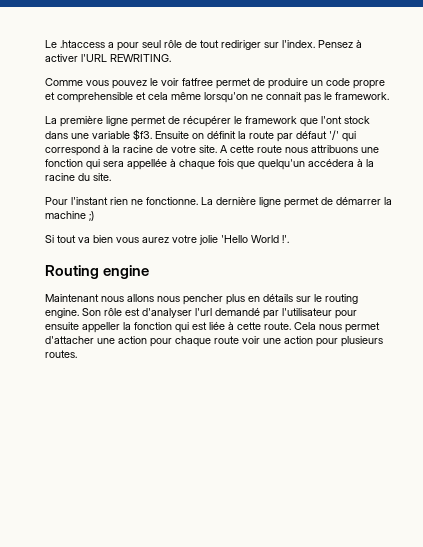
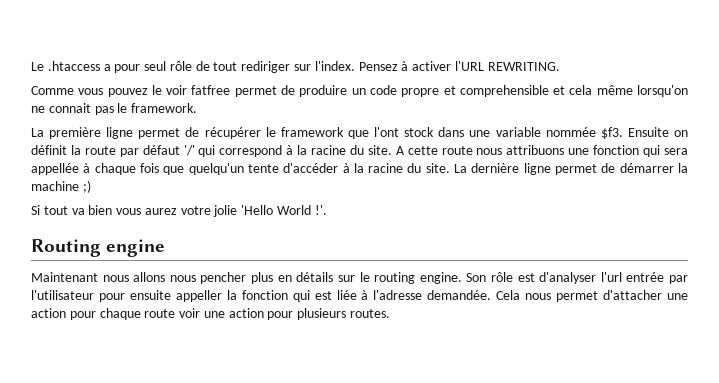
- La première ligne permet de récupérer le framework que l'ont stock dans une variable $f3.
+ La première ligne permet de récupérer le framework que l'ont stock dans une variable nommée $f3.
- Ensuite on définit la route par défaut '/' qui correspond à la racine de votre site.
+ Ensuite on définit la route par défaut '/' qui correspond à la racine du site.
- A cette route nous attribuons une fonction qui sera appellée à chaque fois que quelqu'un accédera à la racine du site.
- Pour l'instant rien ne fonctionne.
+ A cette route nous attribuons une fonction qui sera appellée à chaque fois que quelqu'un tente d'accéder à la racine du site.
- Son rôle est d'analyser l'url demandé par l'utilisateur pour ensuite appeller la fonction qui est liée à cette route.
+ Son rôle est d'analyser l'url entrée par l'utilisateur pour ensuite appeller la fonction qui est liée à l'adresse demandée.

